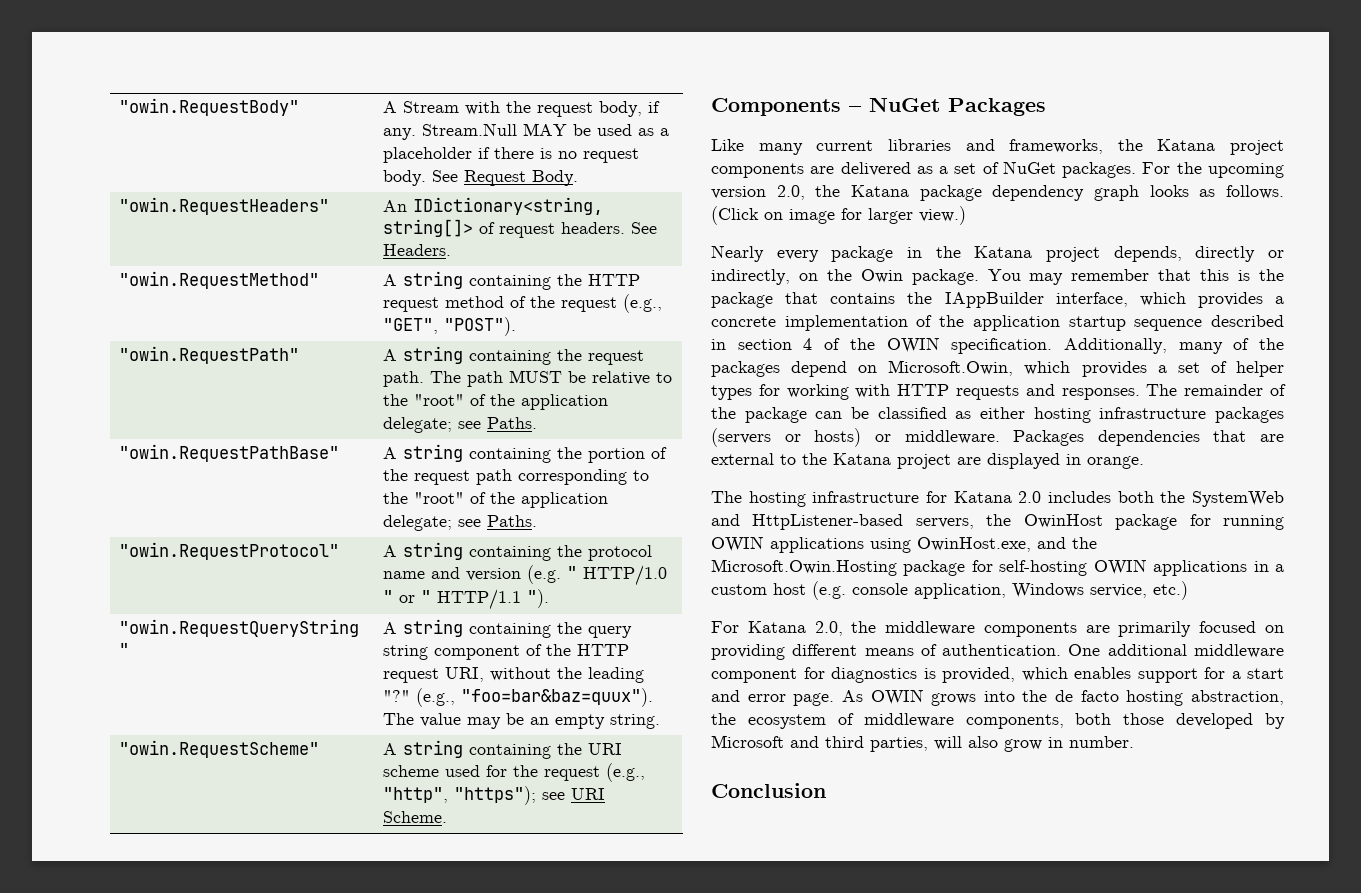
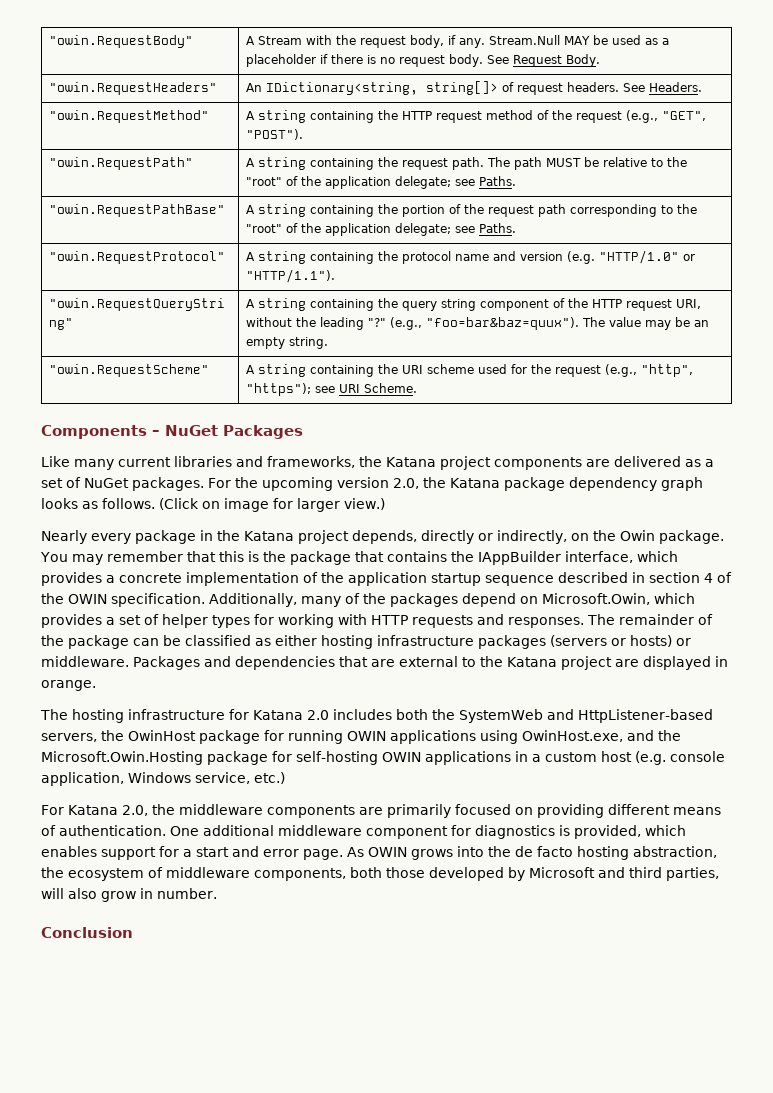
- "owin.RequestProtocol" | A string containing the protocol name and version (e.g. " HTTP/1.0 " or " HTTP/1.1 ").
+ "owin.RequestProtocol" | A string containing the protocol name and version (e.g. "HTTP/1.0" or "HTTP/1.1").
- Packages dependencies that are external to the Katana project are displayed in orange.
+ Packages and dependencies that are external to the Katana project are displayed in orange.

